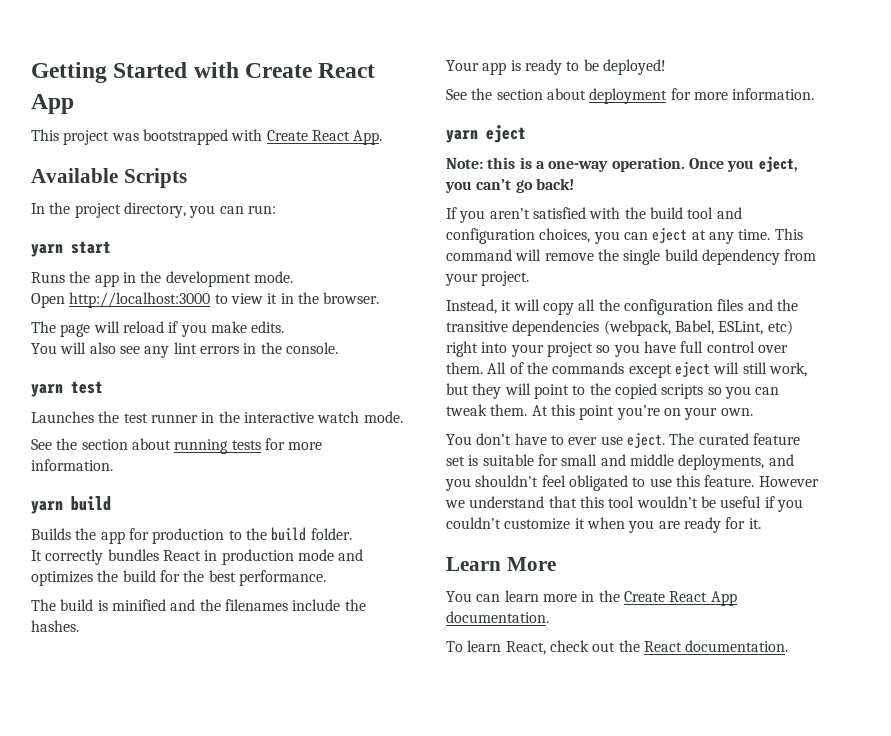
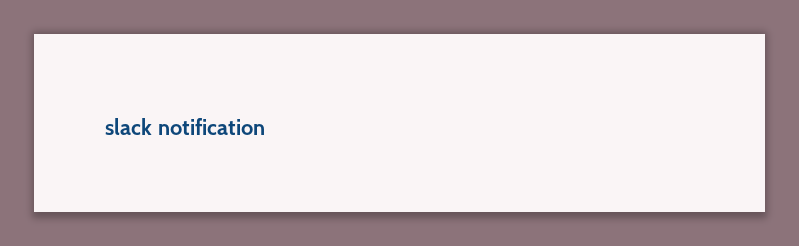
- Getting Started with Create React App
- This project was bootstrapped with Create React App.
- Available Scripts
- In the project directory, you can run:
- yarn start
- Runs the app in the development mode.
- Open http://localhost:3000 to view it in the browser.
- The page will reload if you make edits.
- You will also see any lint errors in the console.
- yarn test
- Launches the test runner in the interactive watch mode.
- See the section about running tests for more information.
- yarn build
- Builds the app for production to the build folder.
- It correctly bundles React in production mode and optimizes the build for the best performance.
- The build is minified and the filenames include the hashes.
- Your app is ready to be deployed!
- See the section about deployment for more information.
- yarn eject
- Note: this is a one-way operation. Once you eject, you can’t go back!
- If you aren’t satisfied with the build tool and configuration choices, you can eject at any time. This command will remove the single build dependency from your project.
- Instead, it will copy all the configuration files and the transitive dependencies (webpack, Babel, ESLint, etc) right into your project so you have full control over them. All of the commands except eject will still work, but they will point to the copied scripts so you can tweak them. At this point you’re on your own.
- You don’t have to ever use eject. The curated feature set is suitable for small and middle deployments, and you shouldn’t feel obligated to use this feature. However we understand that this tool wouldn’t be useful if you couldn’t customize it when you are ready for it.
- Learn More
- You can learn more in the Create React App documentation.
- To learn React, check out the React documentation.
+ slack notification

